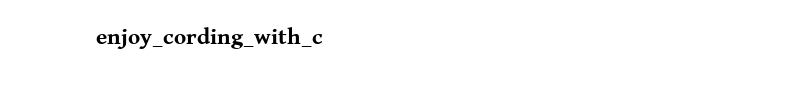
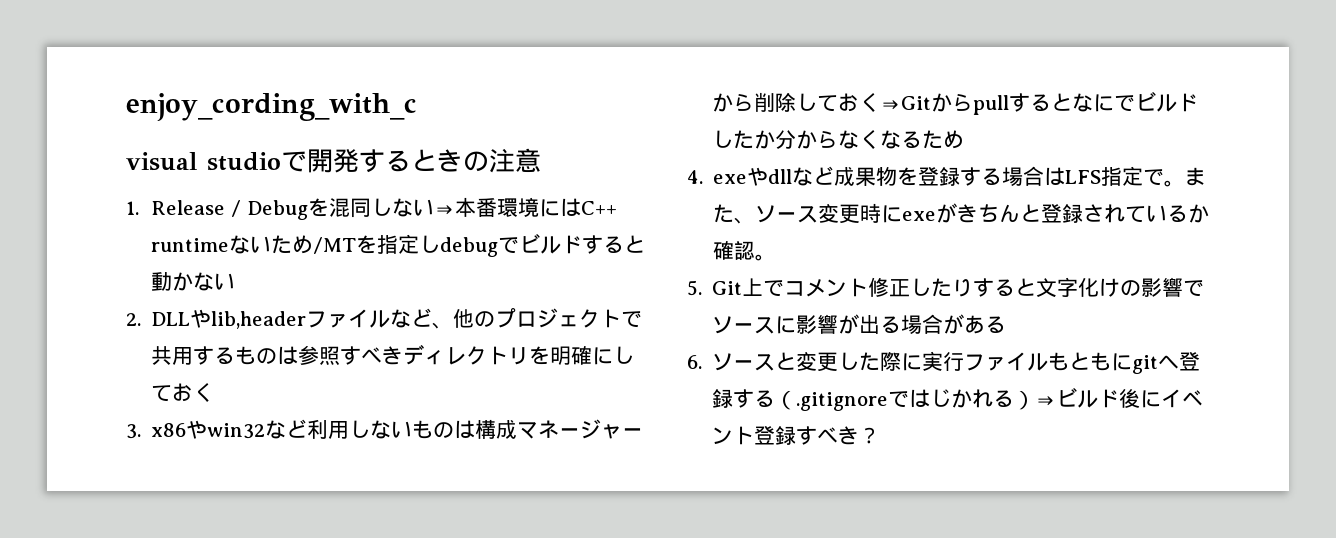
+ visual studioで開発するときの注意
+ 1. Release / Debugを混同しない⇒本番環境にはC++ runtimeないため/MTを指定しdebugでビルドすると動かない
+ 2. DLLやlib,headerファイルなど、他のプロジェクトで共用するものは参照すべきディレクトリを明確にしておく
+ 3. x86やwin32など利用しないものは構成マネージャーから削除しておく⇒Gitからpullするとなにでビルドしたか分からなくなるため
+ 4. exeやdllなど成果物を登録する場合はLFS指定で。また、ソース変更時にexeがきちんと登録されているか確認。
+ 5. Git上でコメント修正したりすると文字化けの影響でソースに影響が出る場合がある
+ 6.ソースと変更した際に実行ファイルもともにgitへ登録する（.gitignoreではじかれる）⇒ビルド後にイベント登録すべき？

